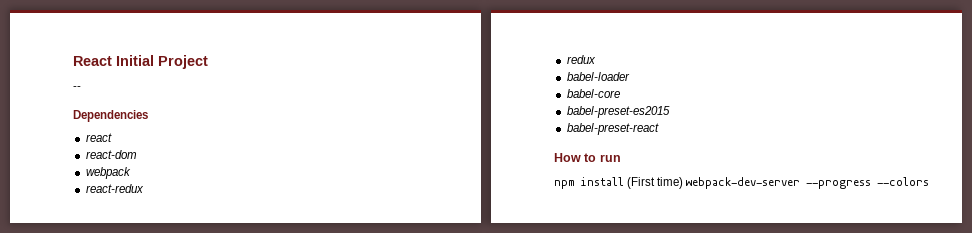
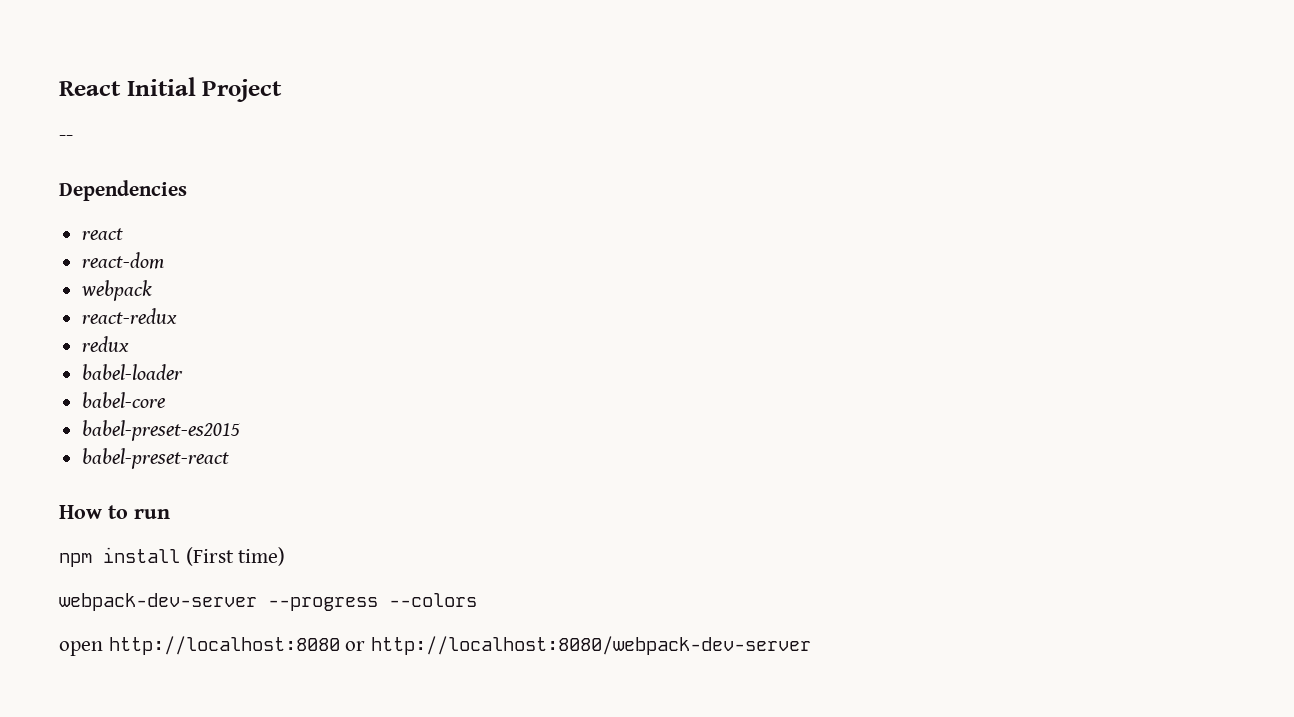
- npm install (First time) webpack-dev-server --progress --colors
+ npm install (First time)
+ webpack-dev-server --progress --colors
+ open http://localhost:8080 or http://localhost:8080/webpack-dev-server

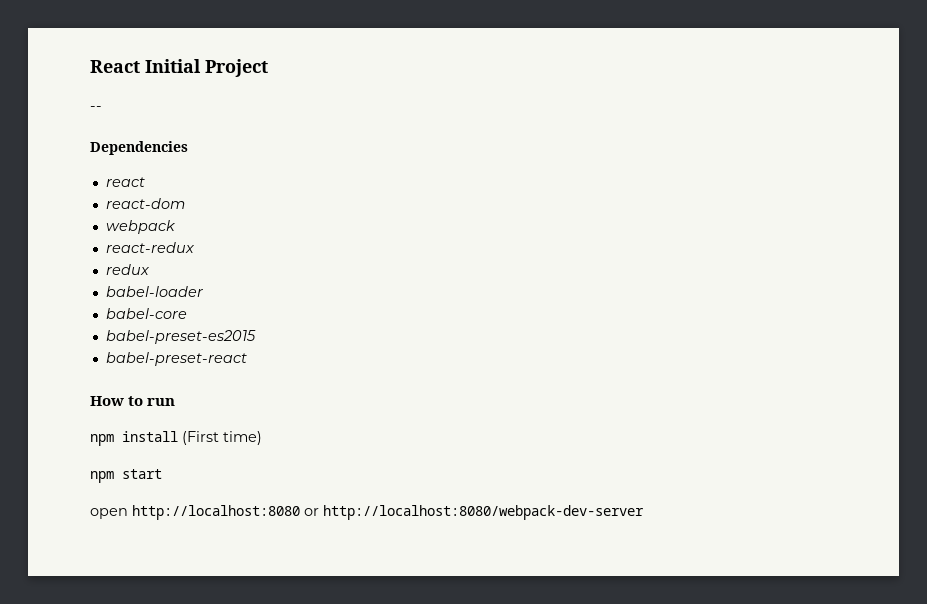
- webpack-dev-server --progress --colors
+ npm start

